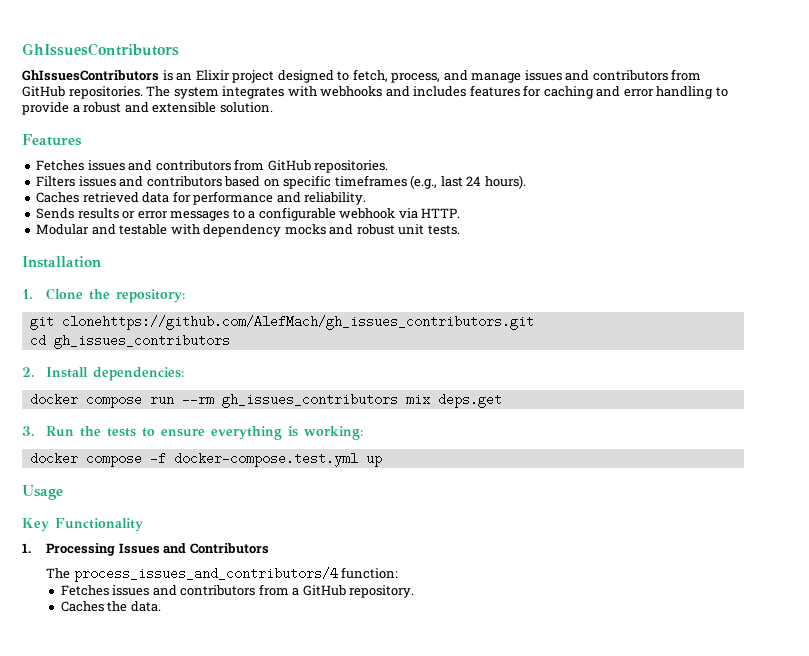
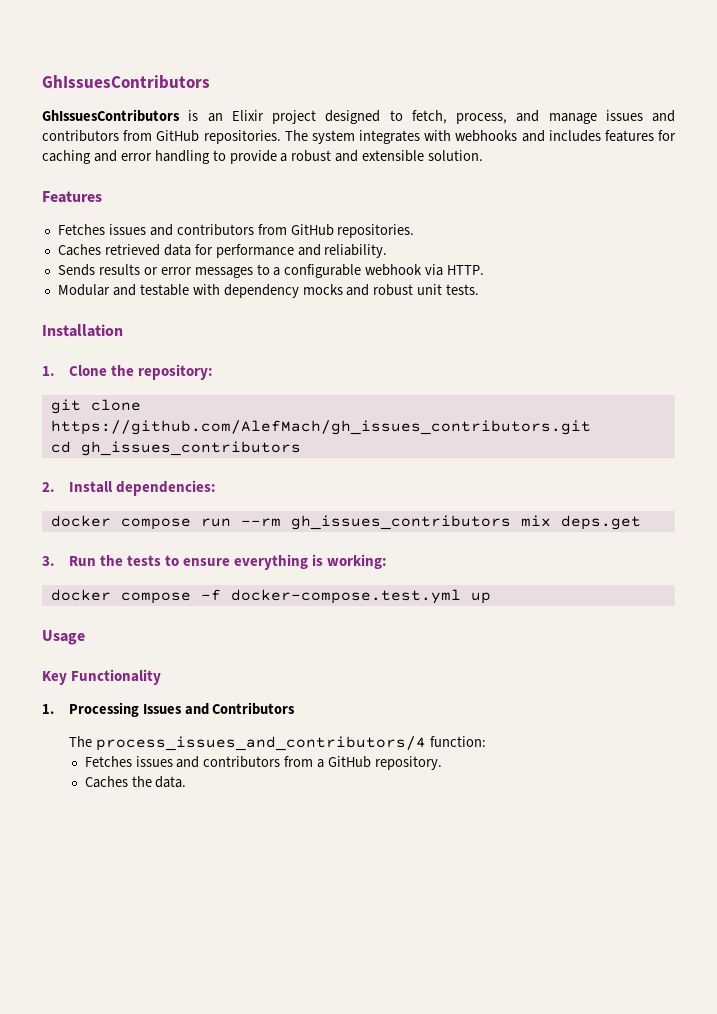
- Filters issues and contributors based on specific timeframes (e.g., last 24 hours).
- git clonehttps://github.com/AlefMach/gh_issues_contributors.git
+ git clone https://github.com/AlefMach/gh_issues_contributors.git

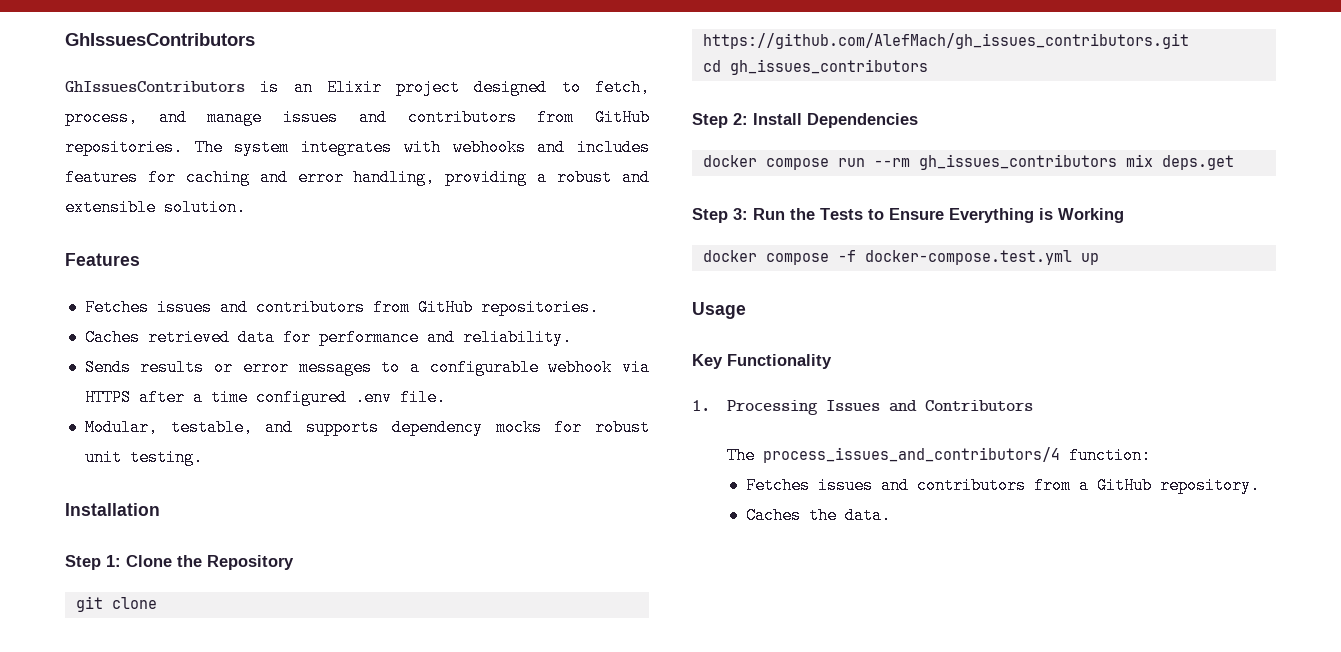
- The system integrates with webhooks and includes features for caching and error handling to provide a robust and extensible solution.
+ The system integrates with webhooks and includes features for caching and error handling, providing a robust and extensible solution.
- Sends results or error messages to a configurable webhook via HTTP.
- Modular and testable with dependency mocks and robust unit tests.
+ Sends results or error messages to a configurable webhook via HTTPS after a time configured .env file.
+ Modular, testable, and supports dependency mocks for robust unit testing.
- 1. Clone the repository:
+ Step 1: Clone the Repository
- 2. Install dependencies:
+ Step 2: Install Dependencies
- 3. Run the tests to ensure everything is working:
+ Step 3: Run the Tests to Ensure Everything is Working

